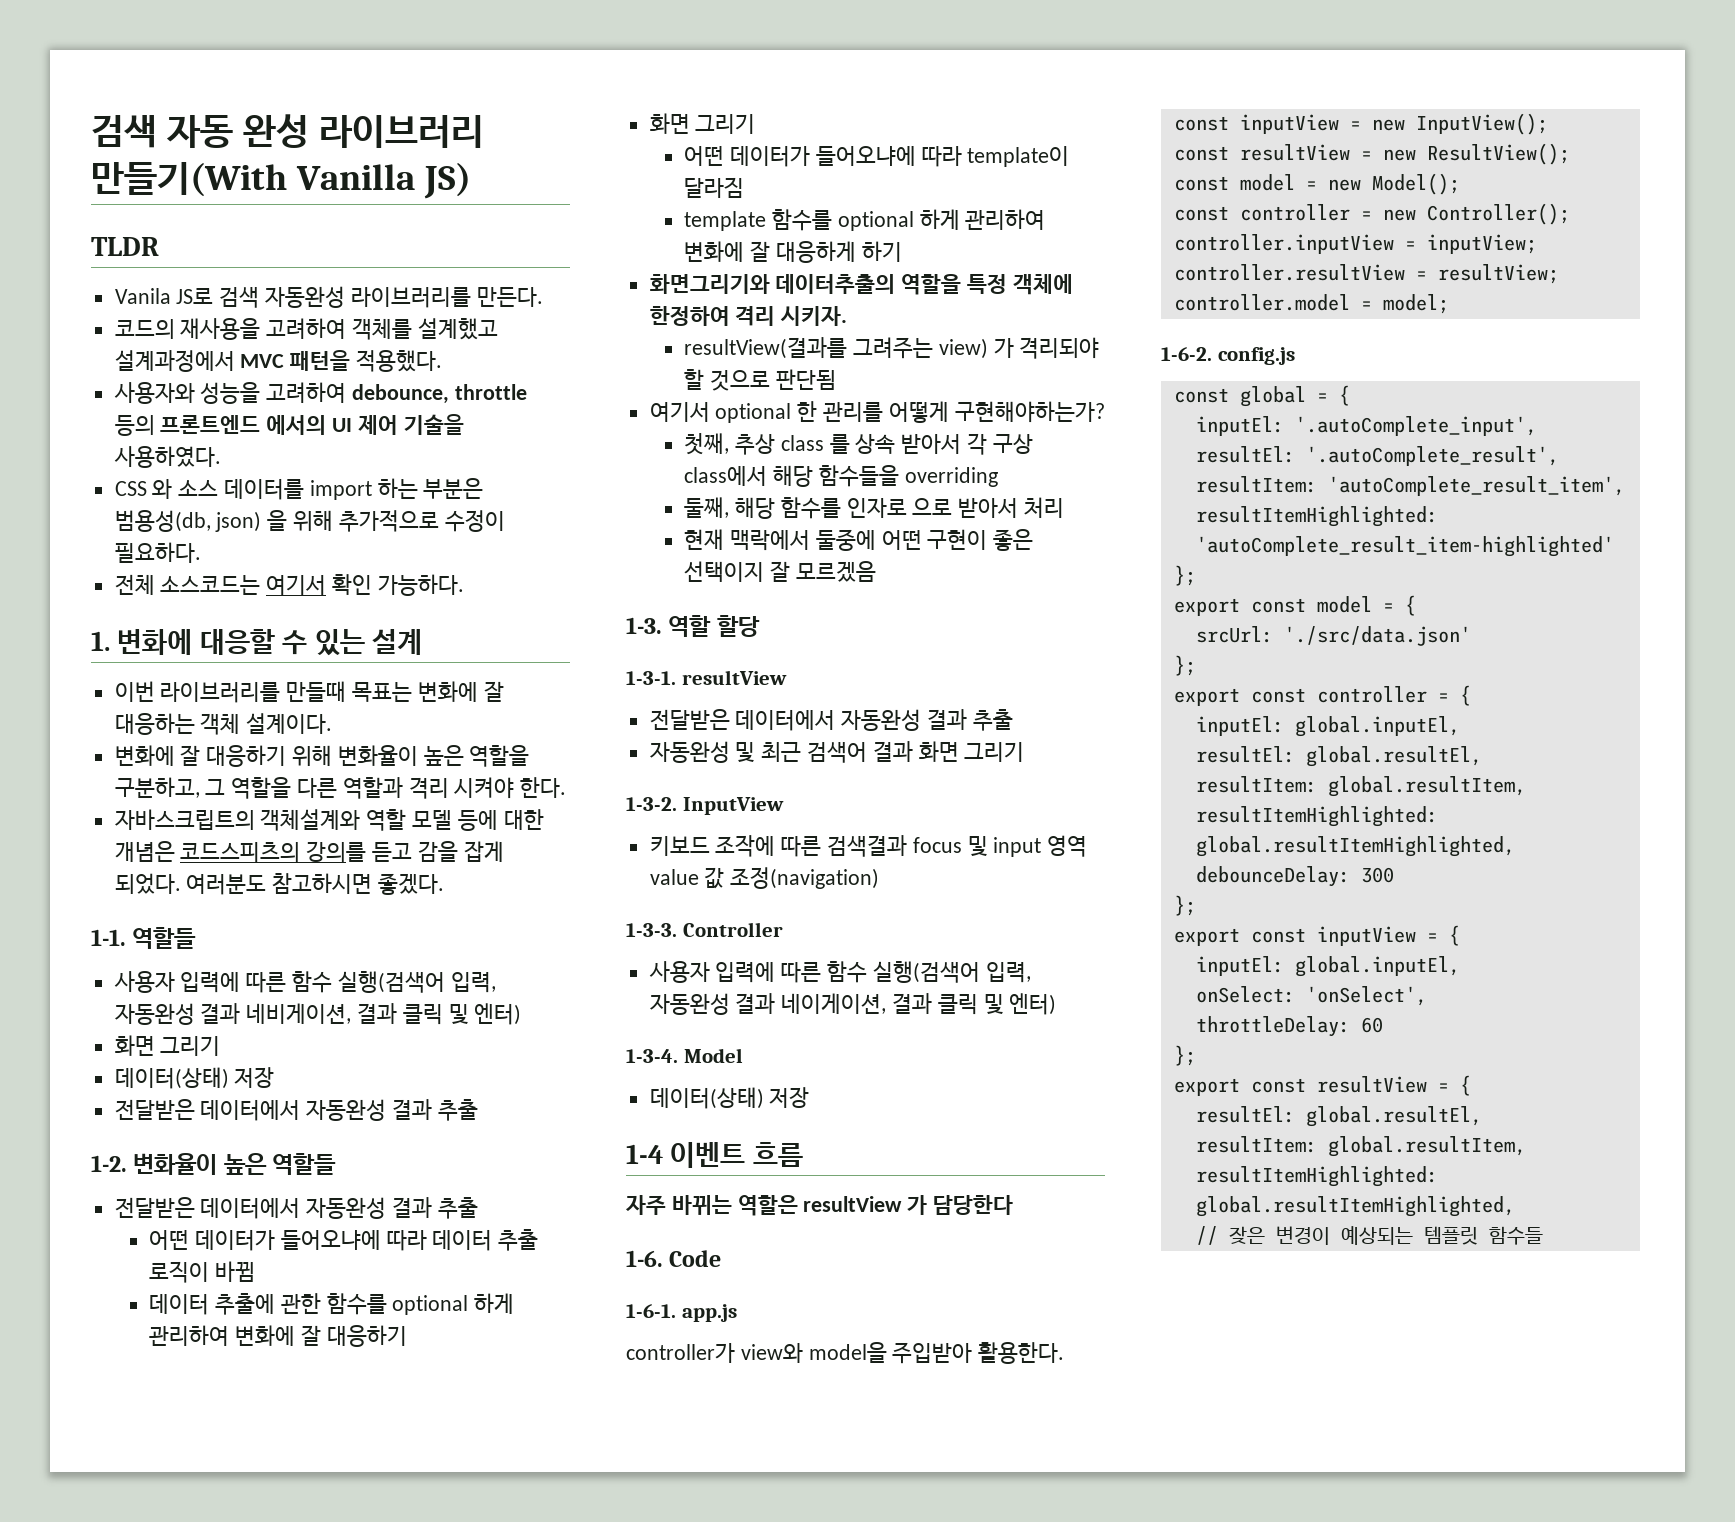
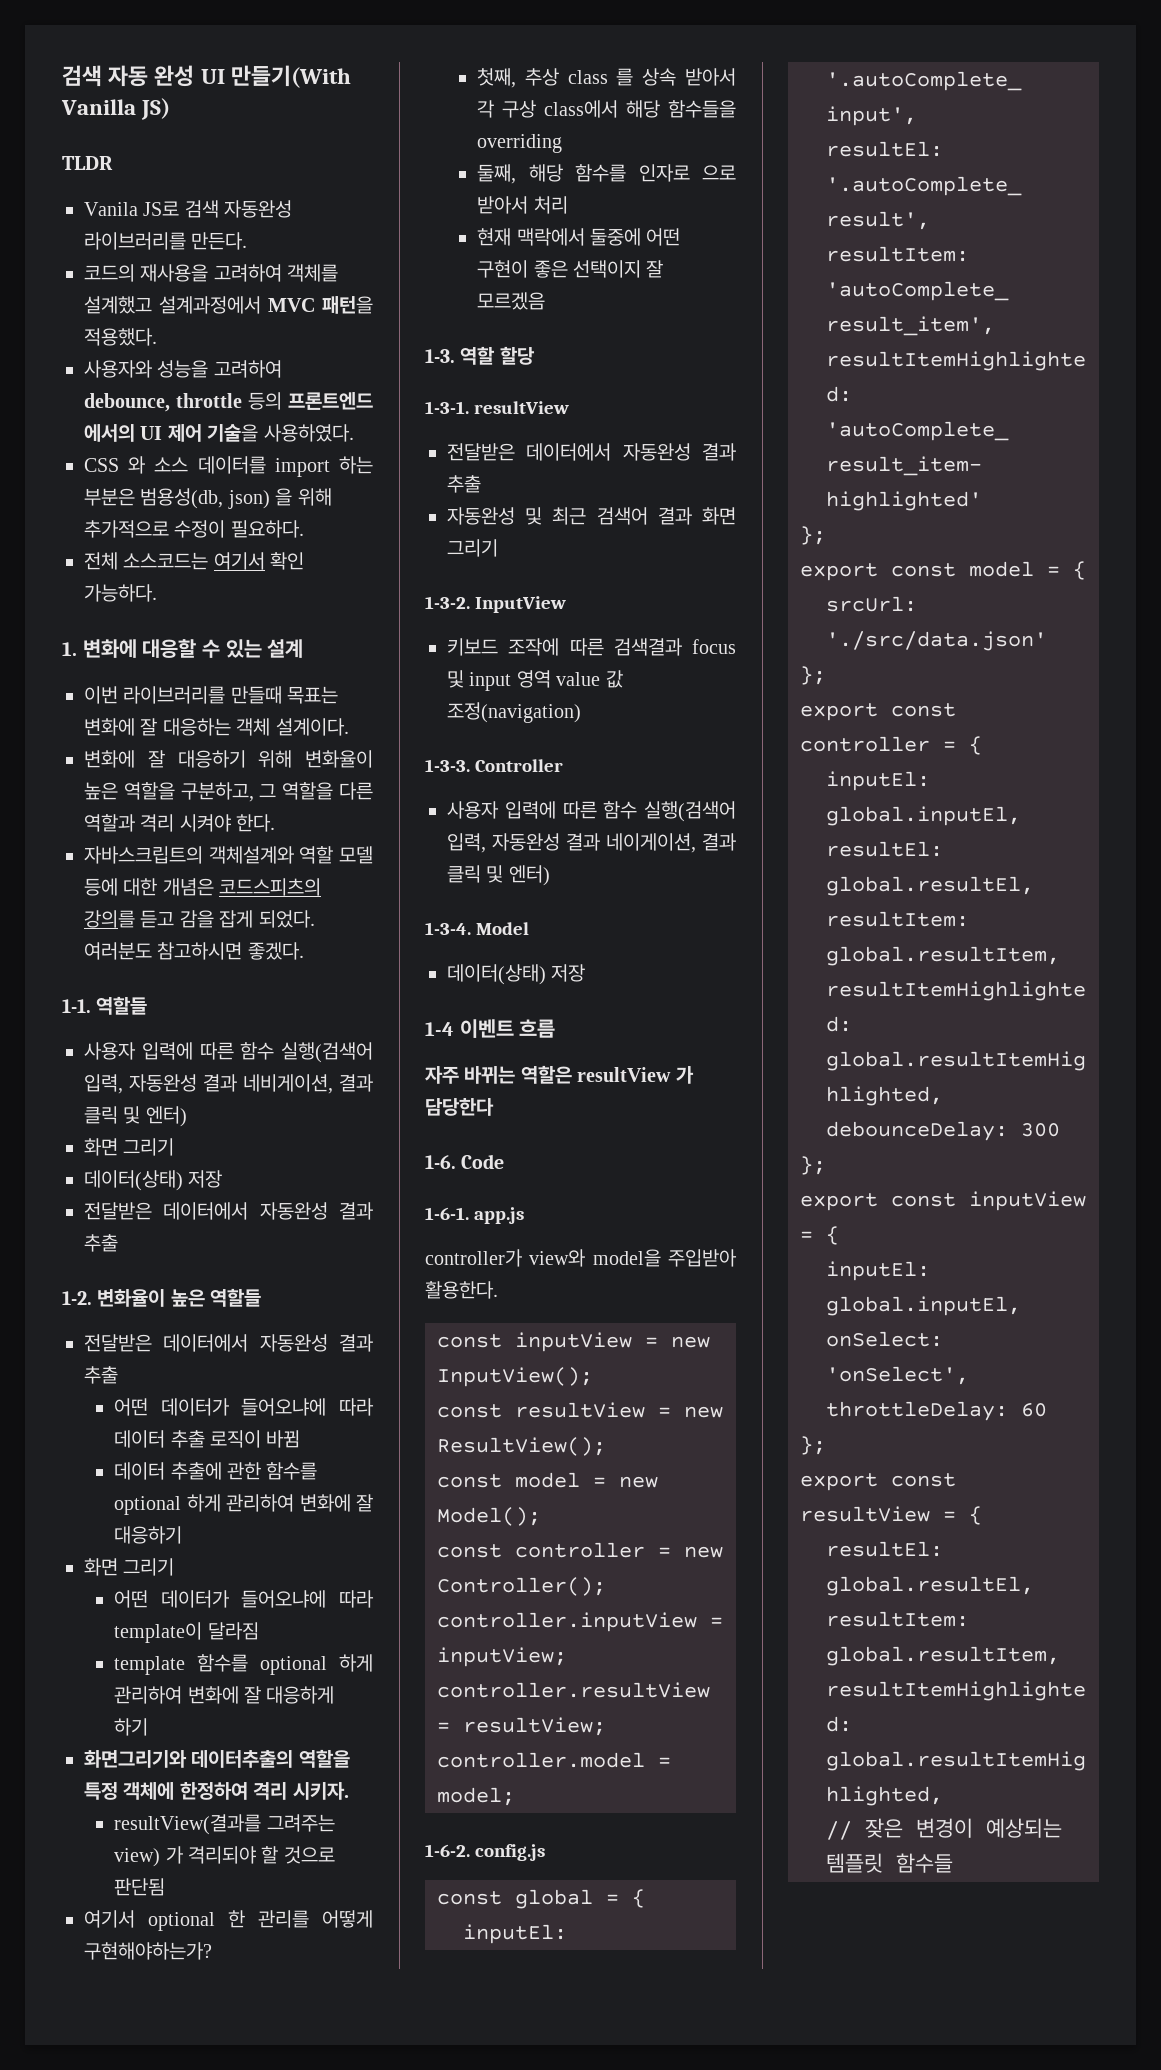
- 검색 자동 완성 라이브러리 만들기(With Vanilla JS)
+ 검색 자동 완성 UI 만들기(With Vanilla JS)

